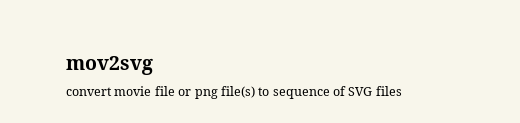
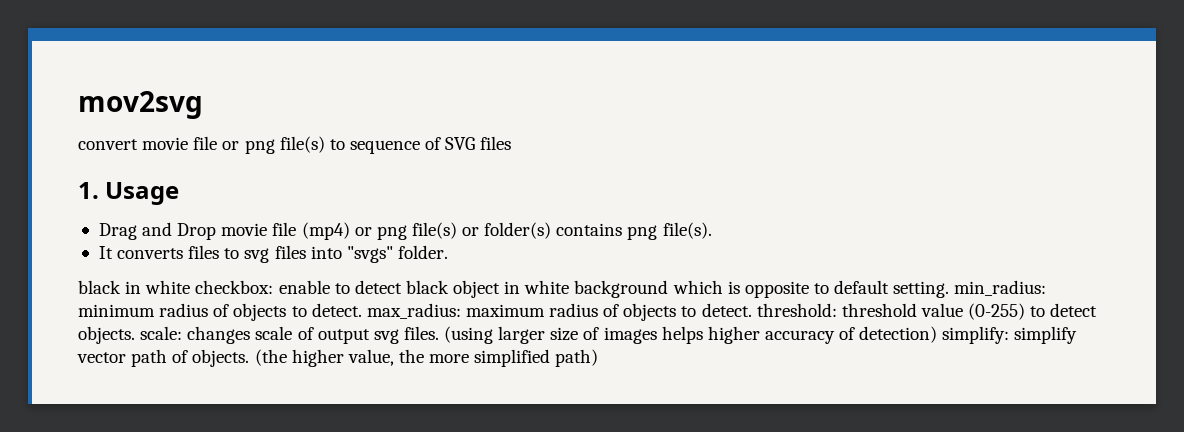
+ 1. Usage
+ Drag and Drop movie file (mp4) or png file(s) or folder(s) contains png file(s).
+ It converts files to svg files into "svgs" folder.
+ black in white checkbox: enable to detect black object in white background which is opposite to default setting. min_radius: minimum radius of objects to detect. max_radius: maximum radius of objects to detect. threshold: threshold value (0-255) to detect objects. scale: changes scale of output svg files. (using larger size of images helps higher accuracy of detection) simplify: simplify vector path of objects. (the higher value, the more simplified path)

